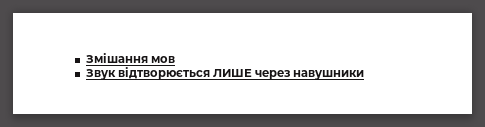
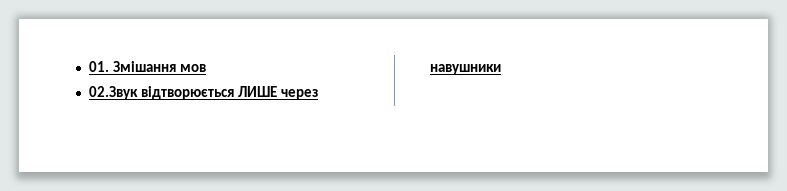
- Змішання мов
+ 01. Змішання мов
- Звук відтворюється ЛИШЕ через навушники
+ 02.Звук відтворюється ЛИШЕ через навушники

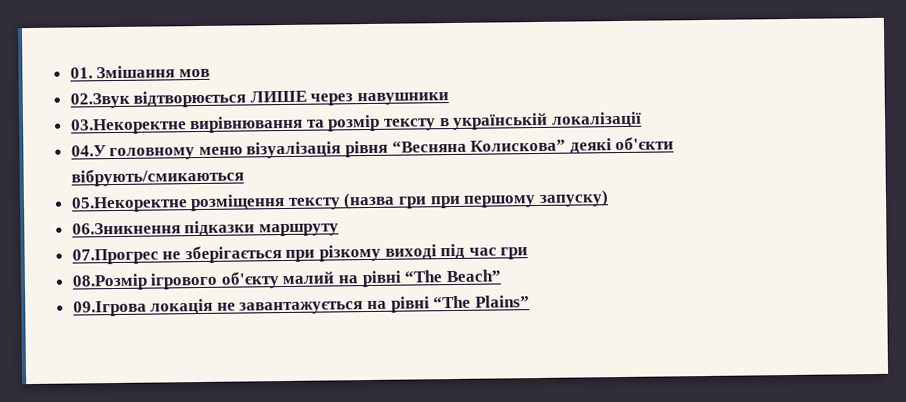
+ 03.Некоректне вирівнювання та розмір тексту в українській локалізації
+ 04.У головному меню візуалізація рівня “Весняна Колискова” деякі об'єкти вібрують/смикаються
+ 05.Некоректне розміщення тексту (назва гри при першому запуску)
+ 06.Зникнення підказки маршруту
+ 07.Прогрес не зберігається при різкому виході під час гри
+ 08.Розмір ігрового об'єкту малий на рівні “The Beach”
+ 09.Ігрова локація не завантажується на рівні “The Plains”

